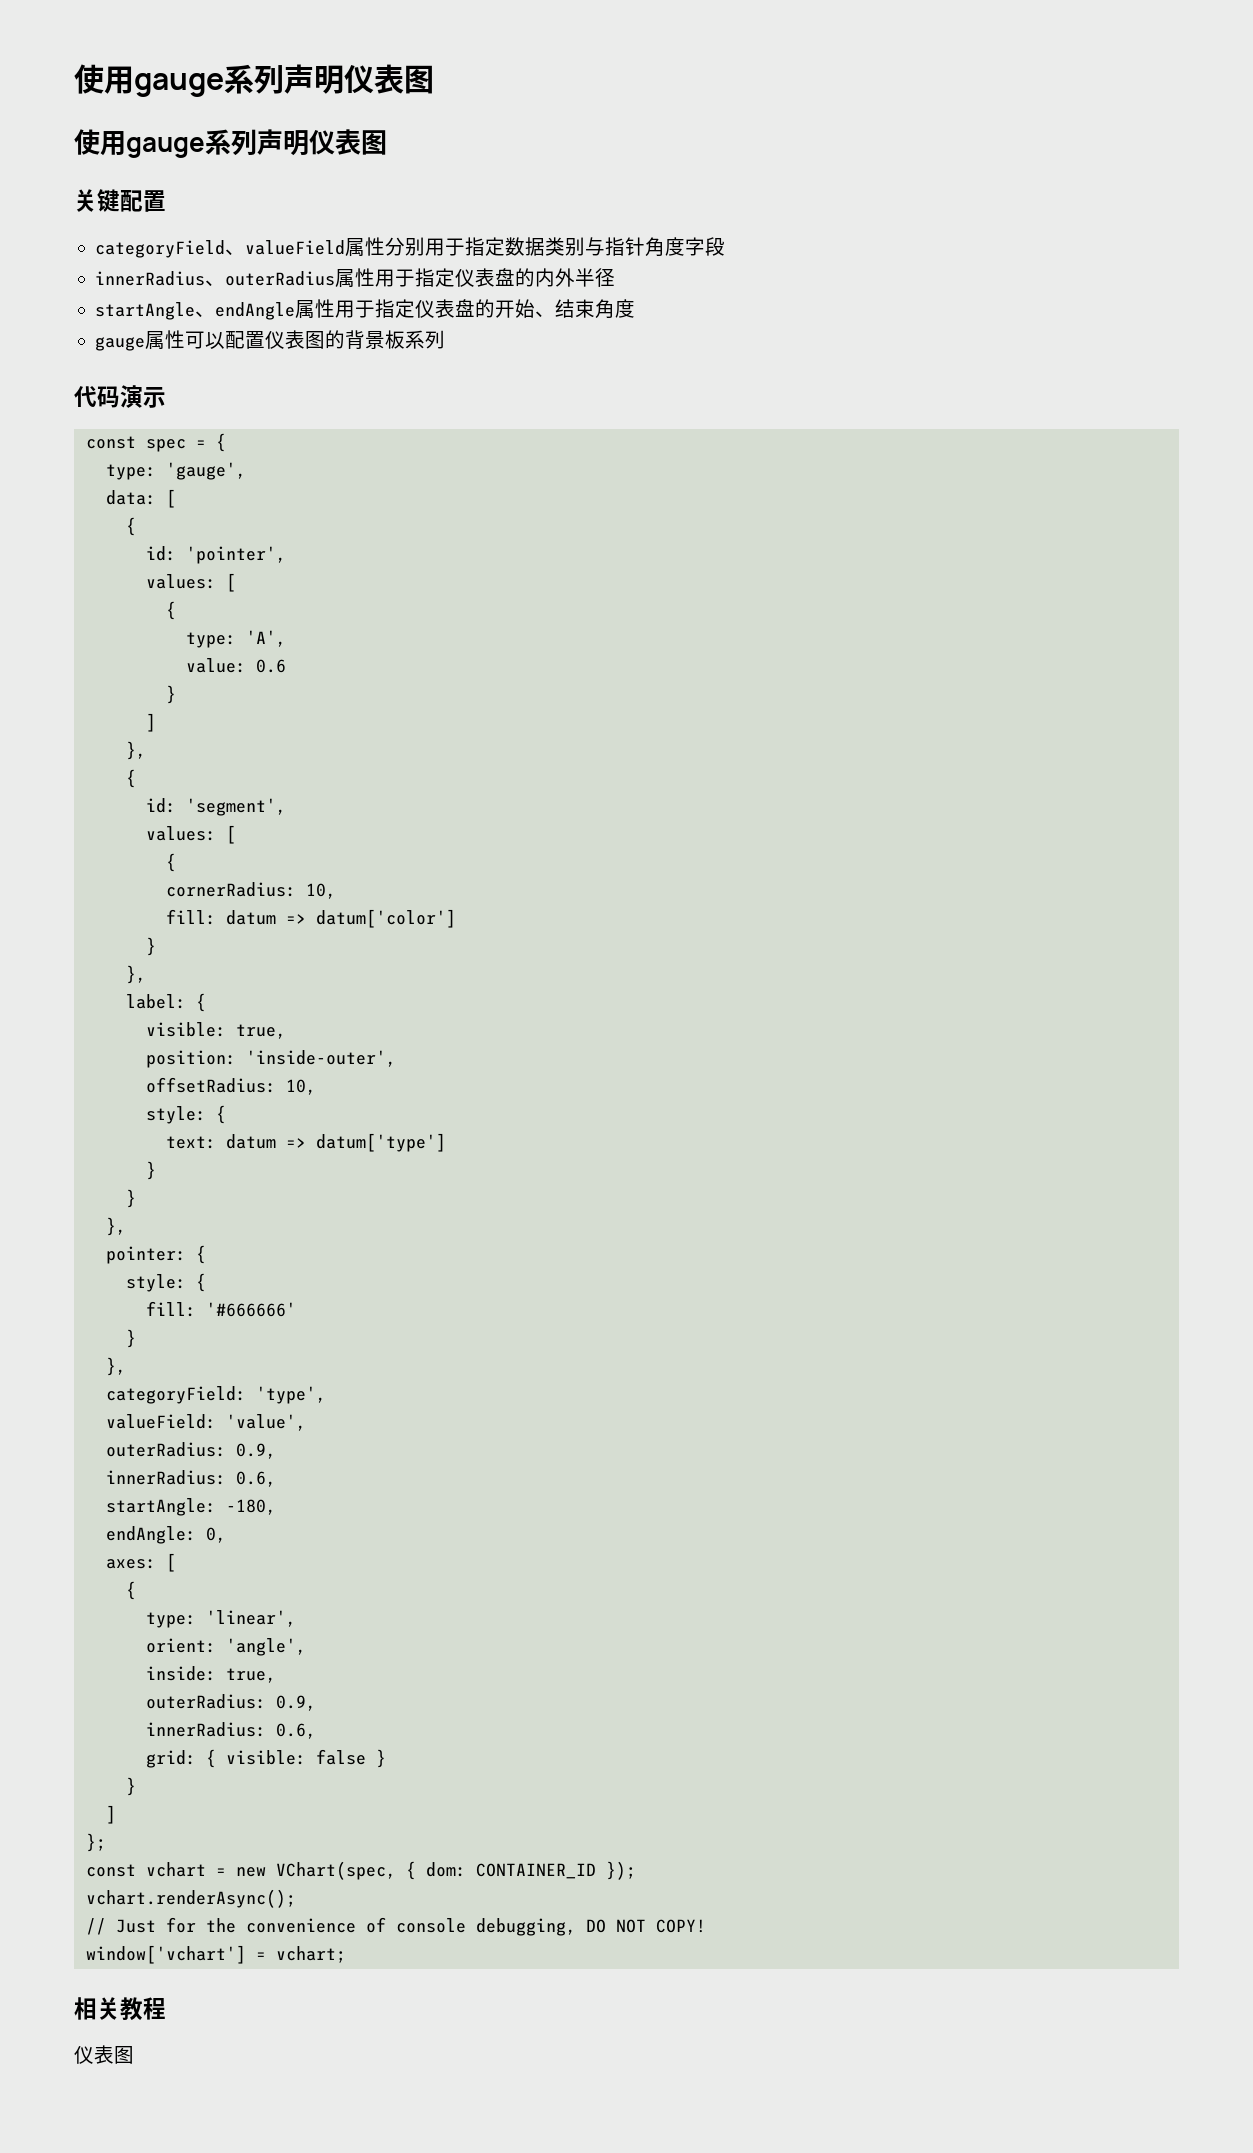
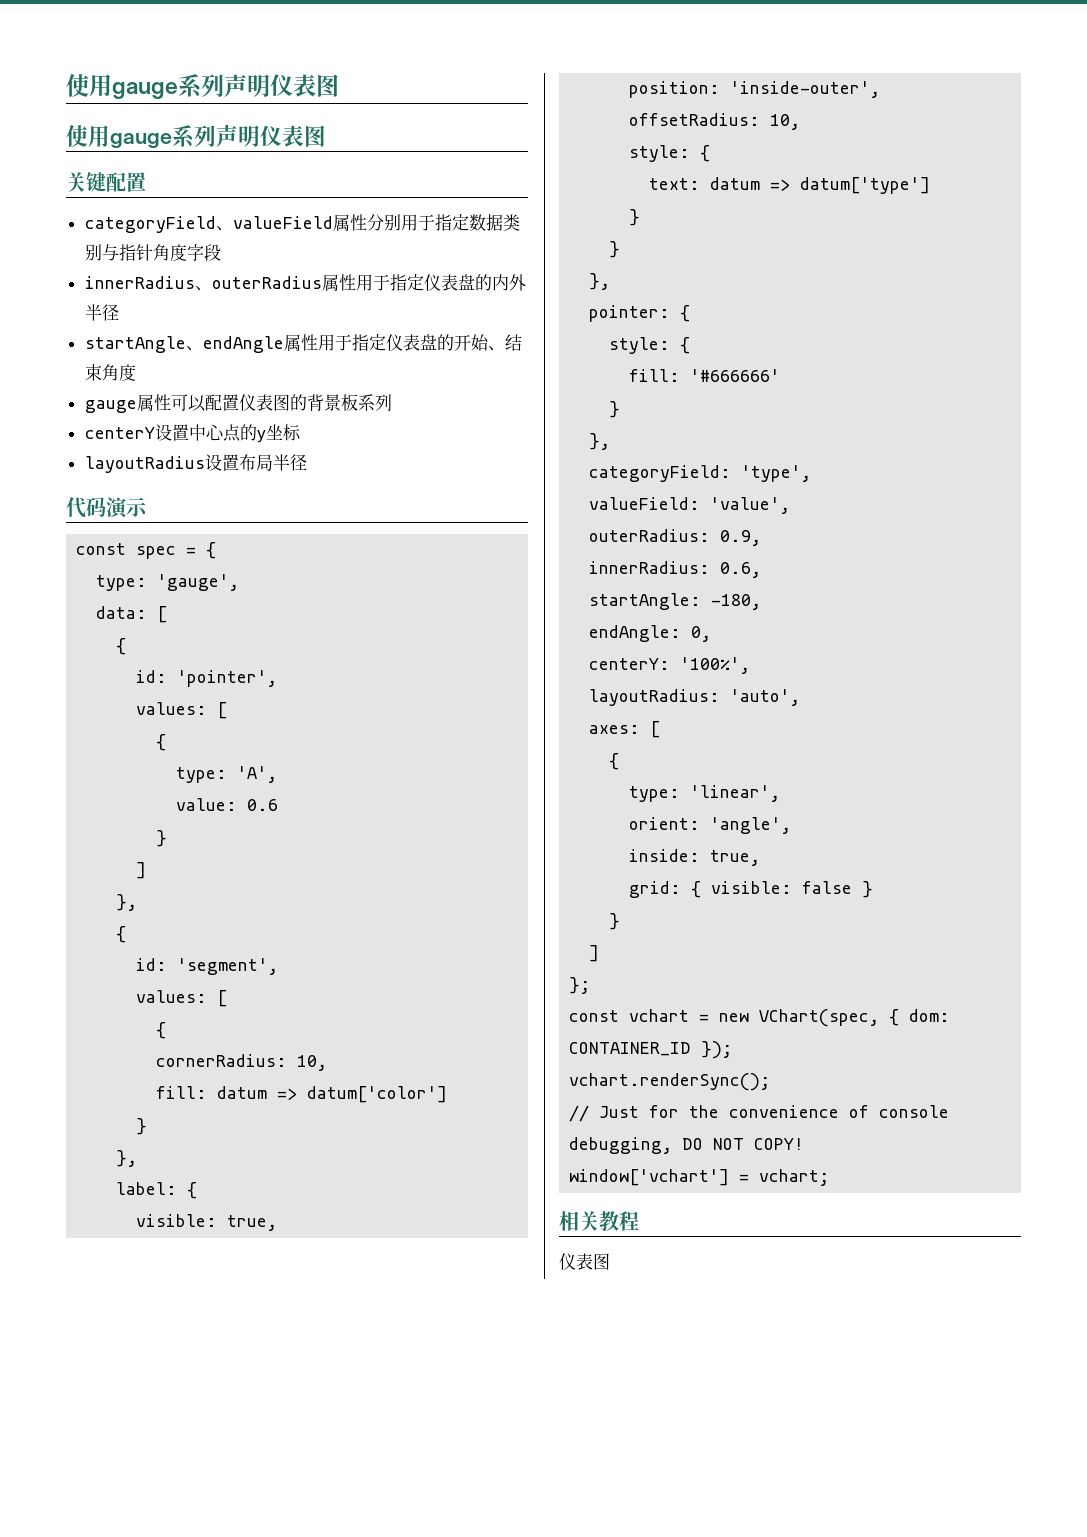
+ centerY设置中心点的y坐标
+ layoutRadius设置布局半径
+ centerY: '100%',
+ layoutRadius: 'auto',
  inside: true,
- outerRadius: 0.9,
- innerRadius: 0.6,
- vchart.renderAsync();
+ vchart.renderSync();

